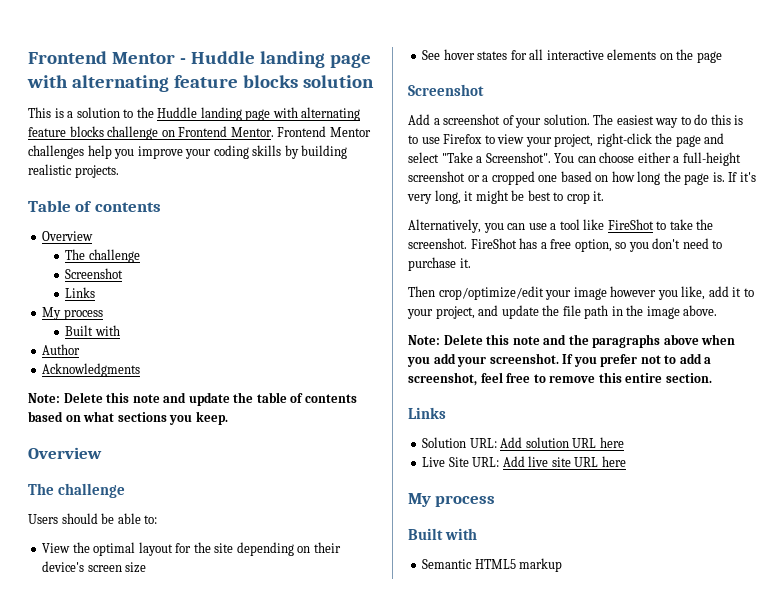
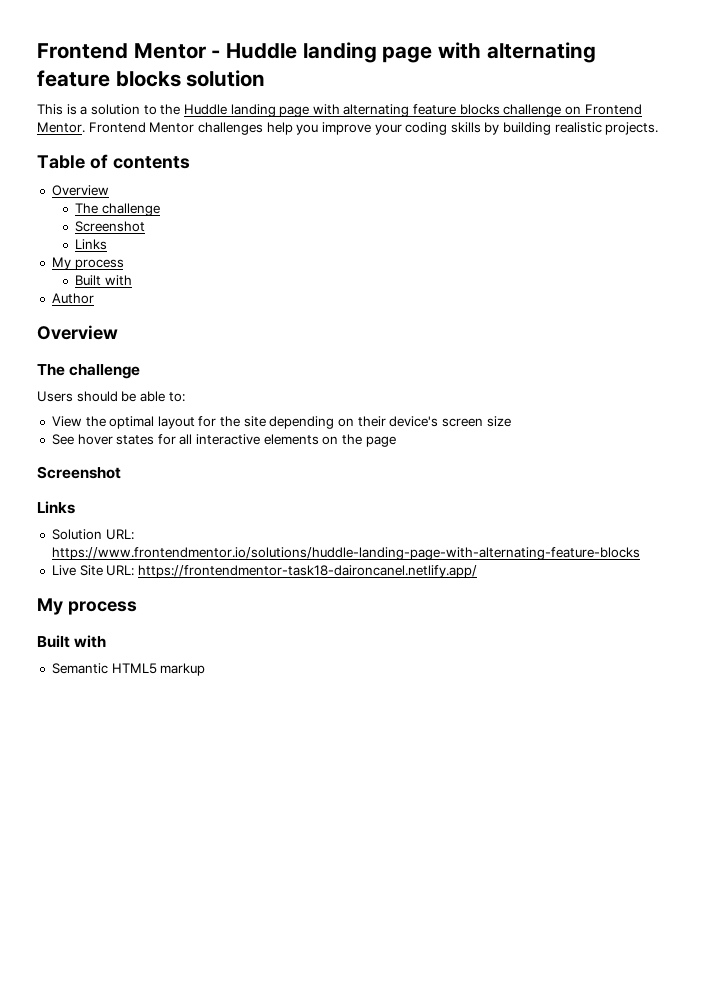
- Acknowledgments
- Note: Delete this note and update the table of contents based on what sections you keep.
- Add a screenshot of your solution. The easiest way to do this is to use Firefox to view your project, right-click the page and select "Take a Screenshot". You can choose either a full-height screenshot or a cropped one based on how long the page is. If it's very long, it might be best to crop it.
- Alternatively, you can use a tool like FireShot to take the screenshot. FireShot has a free option, so you don't need to purchase it.
- Then crop/optimize/edit your image however you like, add it to your project, and update the file path in the image above.
- Note: Delete this note and the paragraphs above when you add your screenshot. If you prefer not to add a screenshot, feel free to remove this entire section.
- Solution URL: Add solution URL here
+ Solution URL: https://www.frontendmentor.io/solutions/huddle-landing-page-with-alternating-feature-blocks
- Live Site URL: Add live site URL here
+ Live Site URL: https://frontendmentor-task18-daironcanel.netlify.app/

